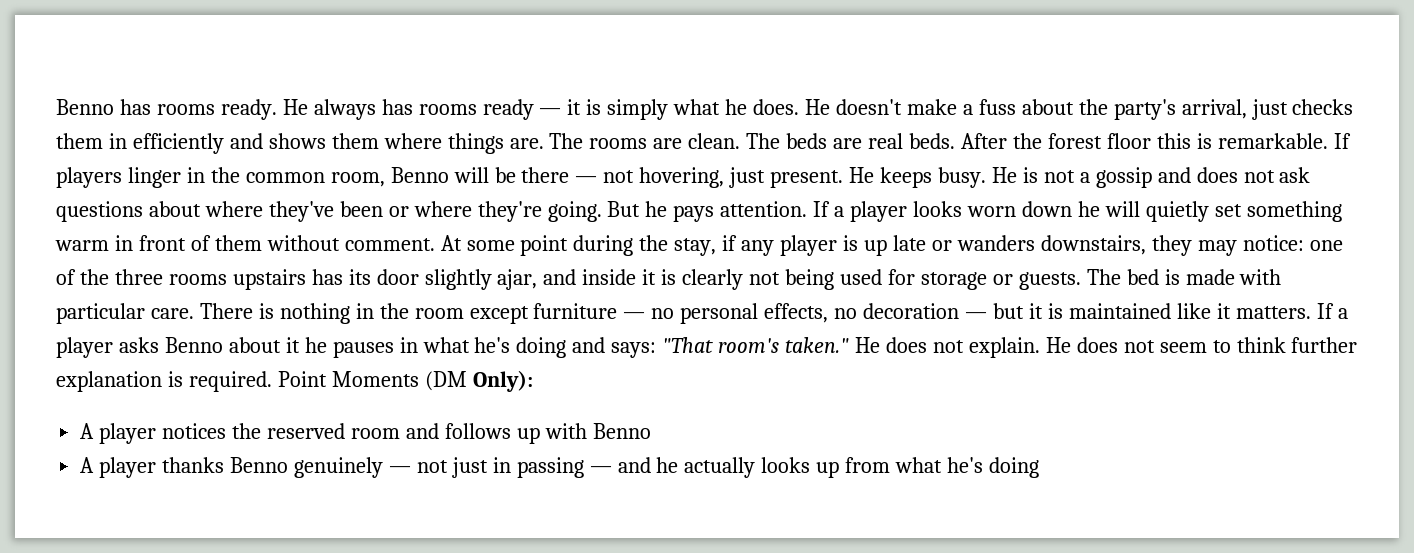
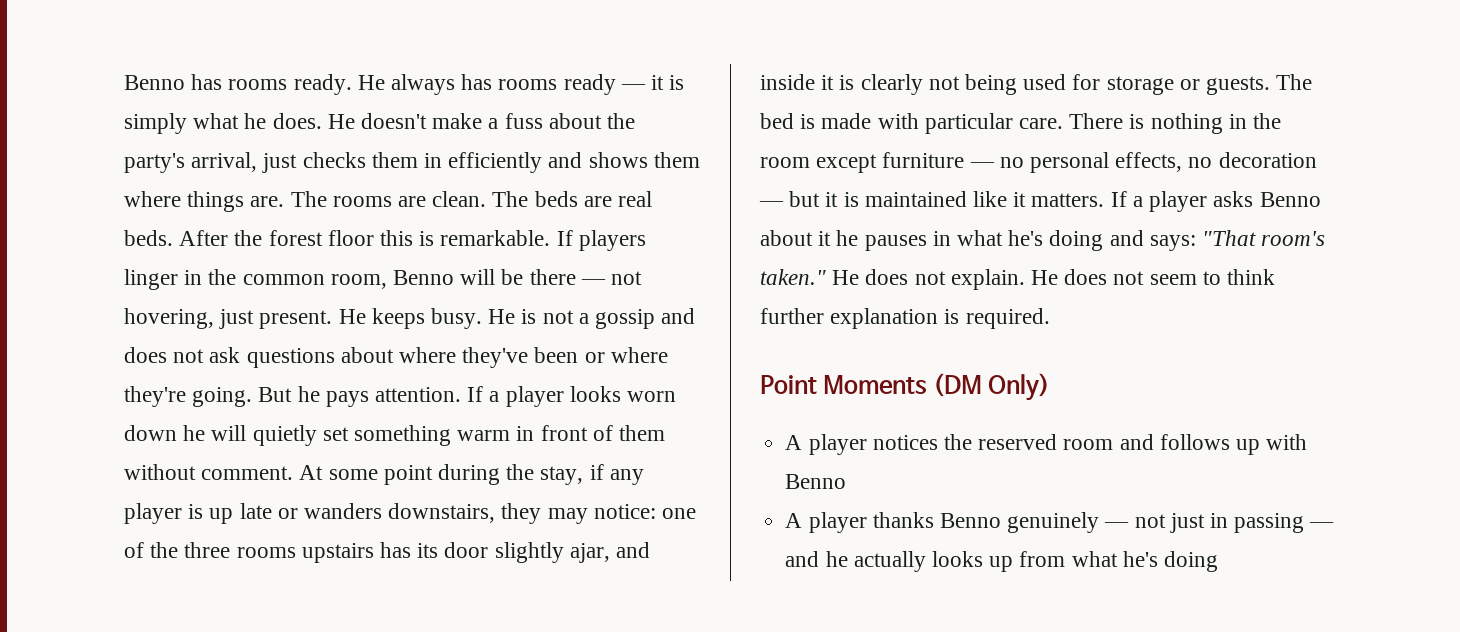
- He does not seem to think further explanation is required. Point Moments (DM Only):
+ He does not seem to think further explanation is required.
+ Point Moments (DM Only)

